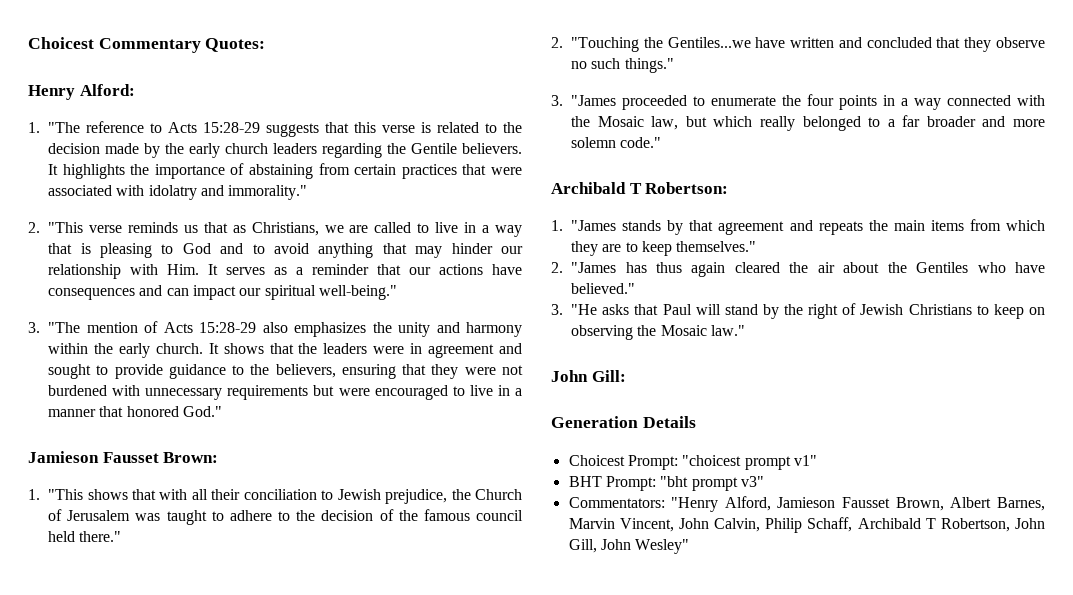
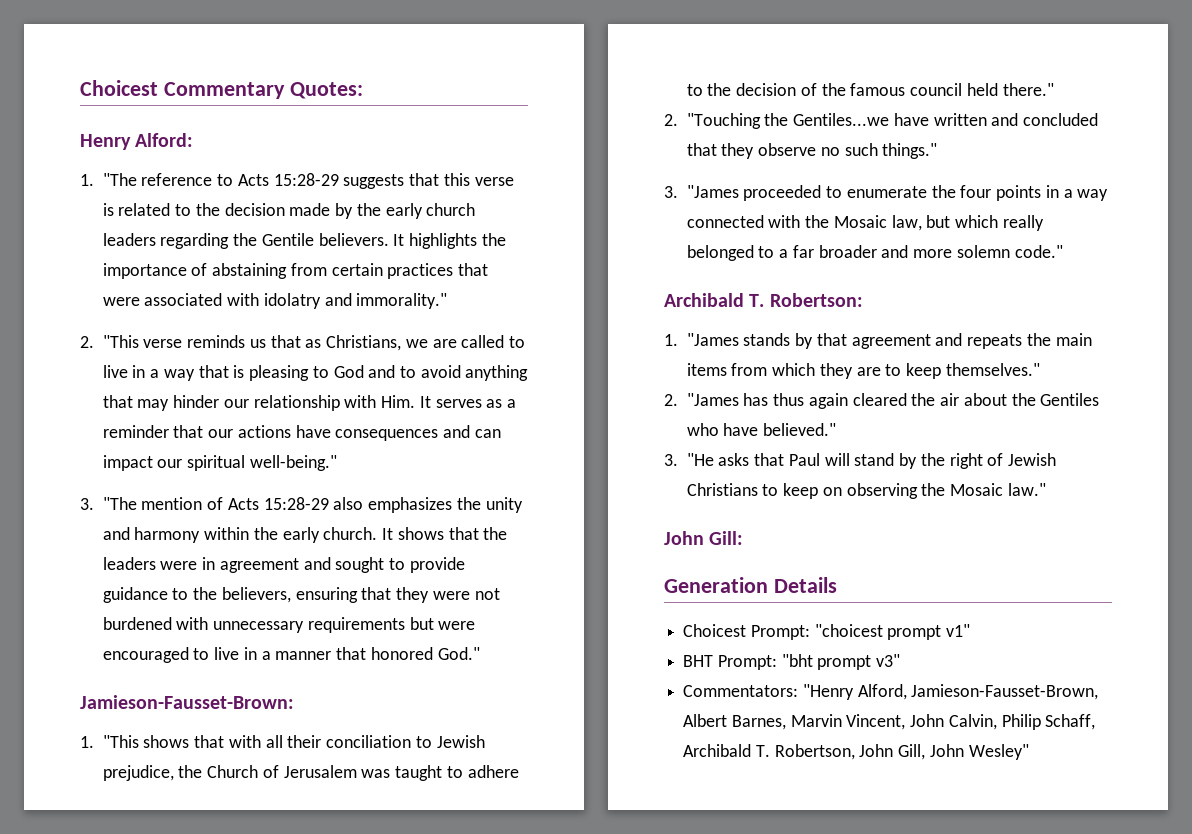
- Jamieson Fausset Brown:
+ Jamieson-Fausset-Brown:
- Archibald T Robertson:
+ Archibald T. Robertson:
- Commentators: "Henry Alford, Jamieson Fausset Brown, Albert Barnes, Marvin Vincent, John Calvin, Philip Schaff, Archibald T Robertson, John Gill, John Wesley"
+ Commentators: "Henry Alford, Jamieson-Fausset-Brown, Albert Barnes, Marvin Vincent, John Calvin, Philip Schaff, Archibald T. Robertson, John Gill, John Wesley"

